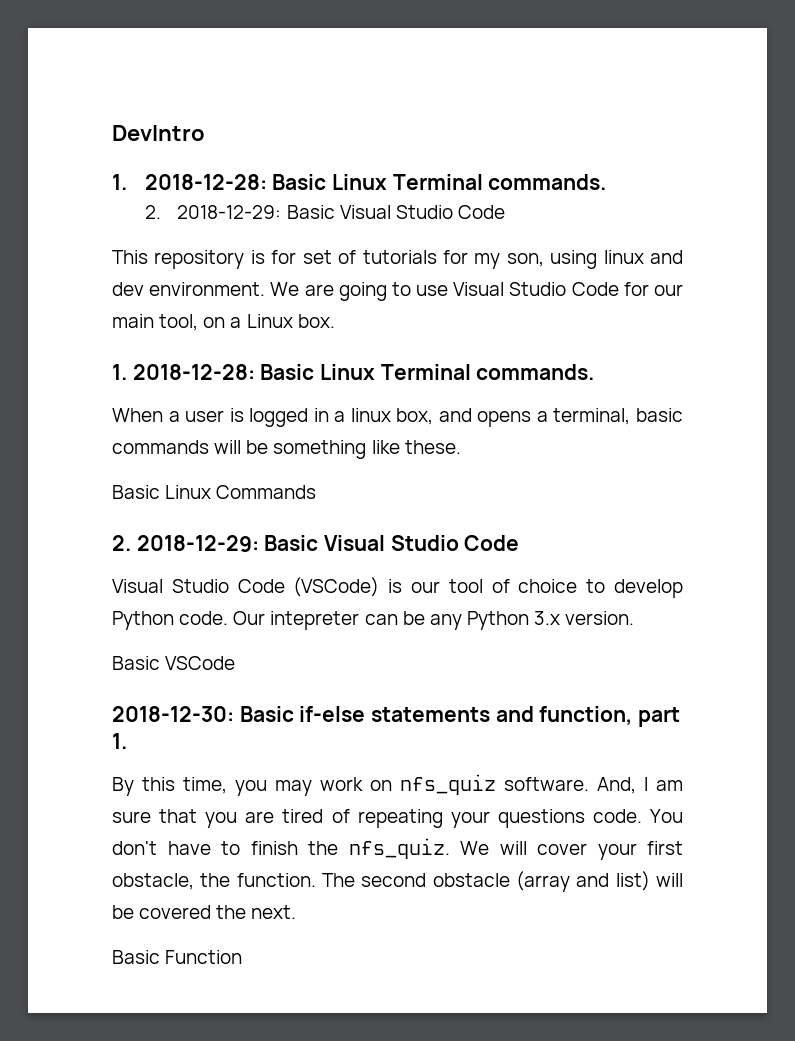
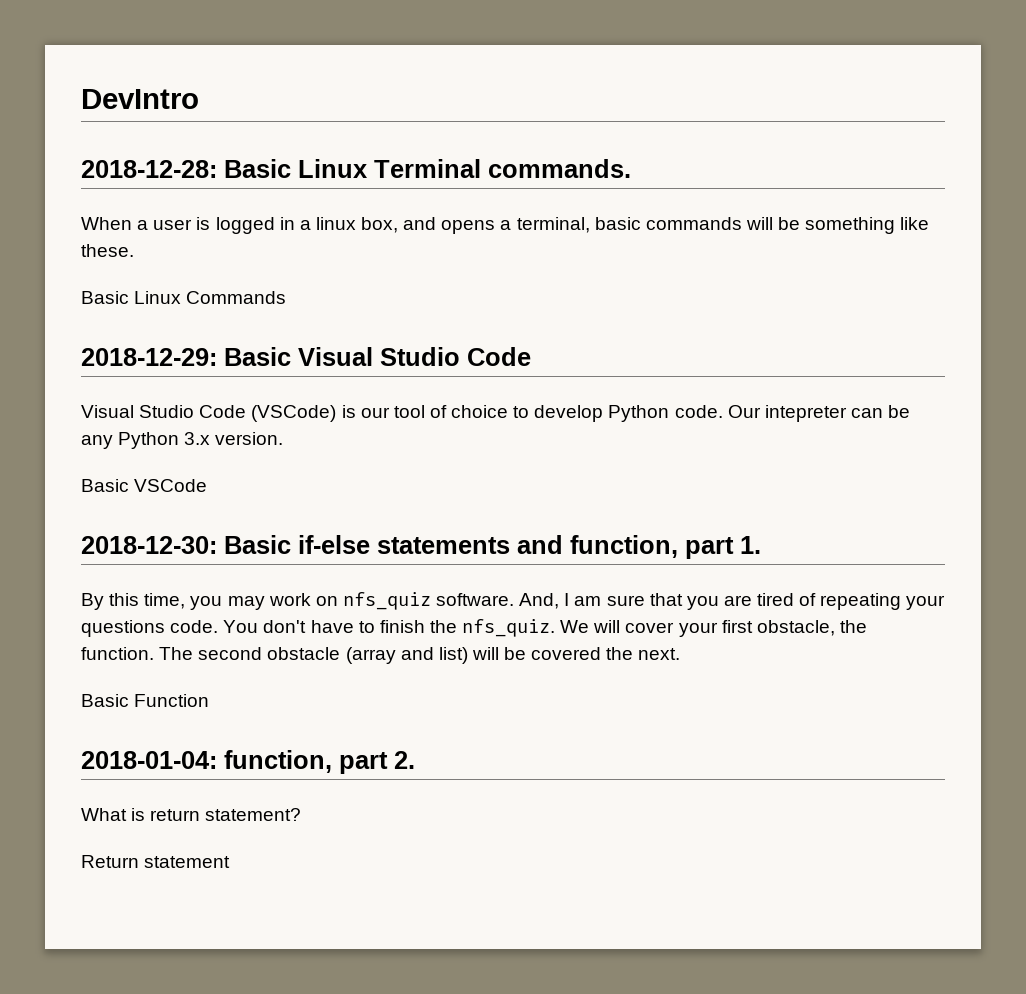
  DevIntro
- 1. 2018-12-28: Basic Linux Terminal commands.
- 2. 2018-12-29: Basic Visual Studio Code
- This repository is for set of tutorials for my son, using linux and dev environment. We are going to use Visual Studio Code for our main tool, on a Linux box.
- 1. 2018-12-28: Basic Linux Terminal commands.
+ 2018-12-28: Basic Linux Terminal commands.
  Basic Linux Commands
- 2. 2018-12-29: Basic Visual Studio Code
+ 2018-12-29: Basic Visual Studio Code
+ 2018-01-04: function, part 2.
+ What is return statement?
+ Return statement

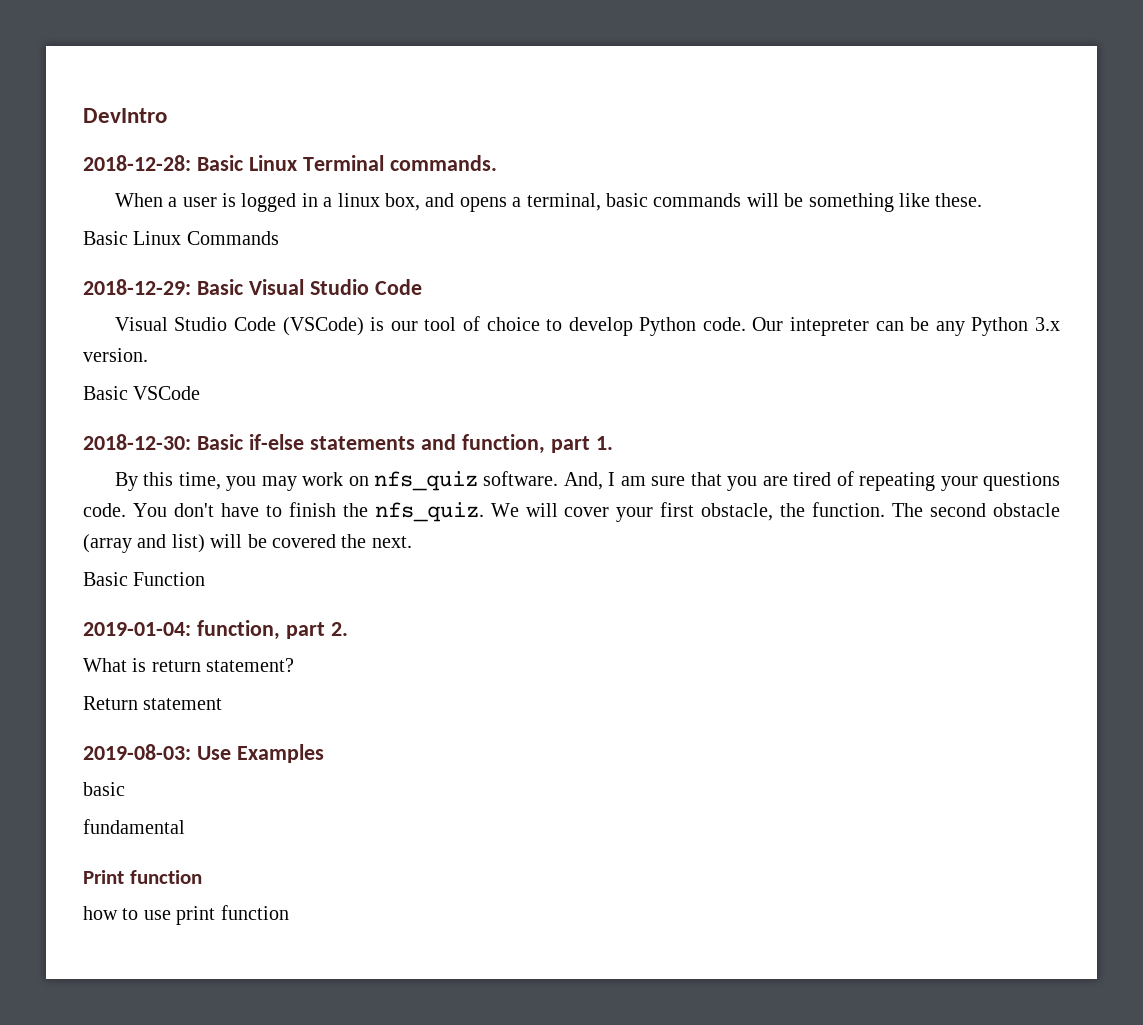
- 2018-01-04: function, part 2.
+ 2019-01-04: function, part 2.
+ 2019-08-03: Use Examples
+ basic
+ fundamental
+ Print function
+ how to use print function

